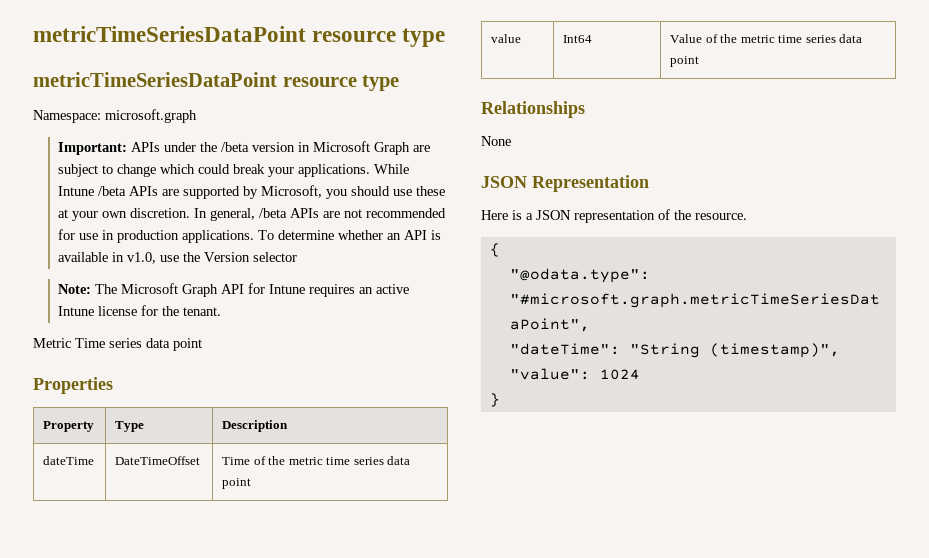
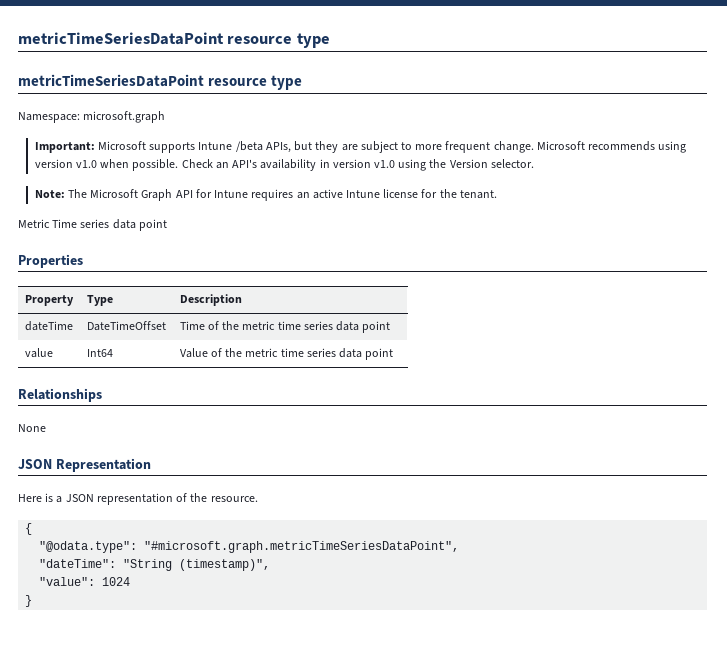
- Important: APIs under the /beta version in Microsoft Graph are subject to change which could break your applications. While Intune /beta APIs are supported by Microsoft, you should use these at your own discretion. In general, /beta APIs are not recommended for use in production applications. To determine whether an API is available in v1.0, use the Version selector
+ Important: Microsoft supports Intune /beta APIs, but they are subject to more frequent change. Microsoft recommends using version v1.0 when possible. Check an API's availability in version v1.0 using the Version selector.

